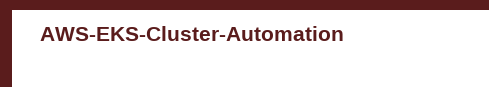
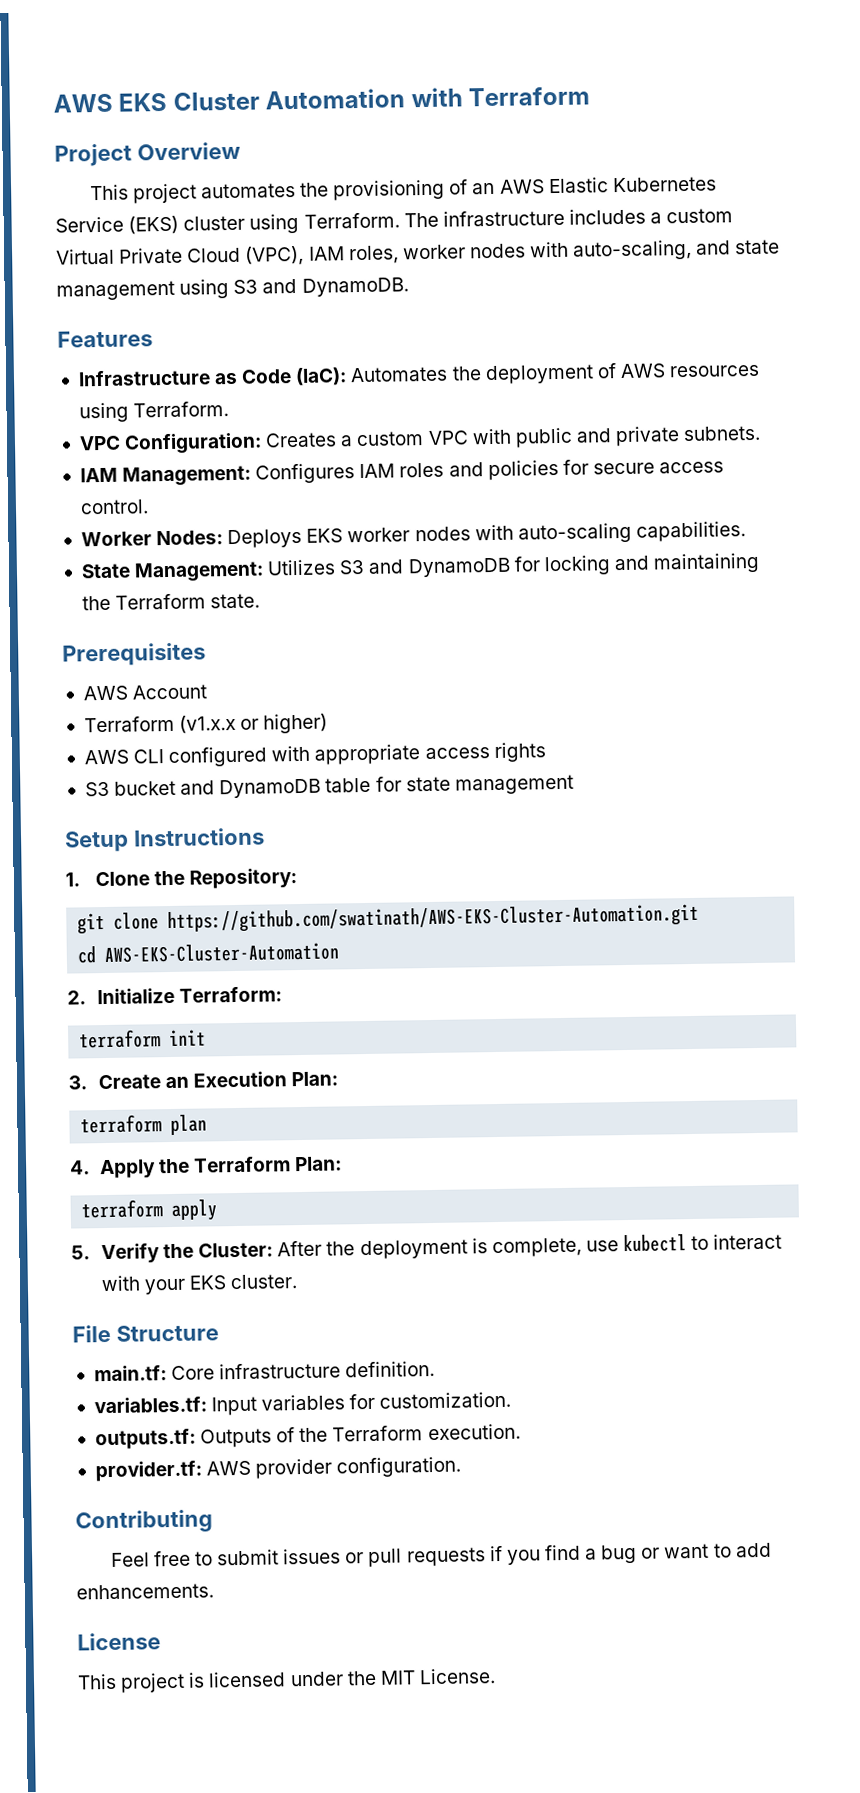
- AWS-EKS-Cluster-Automation
+ AWS EKS Cluster Automation with Terraform
+ Project Overview
+ This project automates the provisioning of an AWS Elastic Kubernetes Service (EKS) cluster using Terraform. The infrastructure includes a custom Virtual Private Cloud (VPC), IAM roles, worker nodes with auto-scaling, and state management using S3 and DynamoDB.
+ Features
+ Infrastructure as Code (IaC): Automates the deployment of AWS resources using Terraform.
+ VPC Configuration: Creates a custom VPC with public and private subnets.
+ IAM Management: Configures IAM roles and policies for secure access control.
+ Worker Nodes: Deploys EKS worker nodes with auto-scaling capabilities.
+ State Management: Utilizes S3 and DynamoDB for locking and maintaining the Terraform state.
+ Prerequisites
+ AWS Account
+ Terraform (v1.x.x or higher)
+ AWS CLI configured with appropriate access rights
+ S3 bucket and DynamoDB table for state management
+ Setup Instructions
+ 1. Clone the Repository:
+ git clone https://github.com/swatinath/AWS-EKS-Cluster-Automation.git
+ cd AWS-EKS-Cluster-Automation
+ 2. Initialize Terraform:
+ terraform init
+ 3. Create an Execution Plan:
+ terraform plan
+ 4. Apply the Terraform Plan:
+ terraform apply
+ 5. Verify the Cluster: After the deployment is complete, use kubectl to interact with your EKS cluster.
+ File Structure
+ main.tf: Core infrastructure definition.
+ variables.tf: Input variables for customization.
+ outputs.tf: Outputs of the Terraform execution.
+ provider.tf: AWS provider configuration.
+ Contributing
+ Feel free to submit issues or pull requests if you find a bug or want to add enhancements.
+ License
+ This project is licensed under the MIT License.

